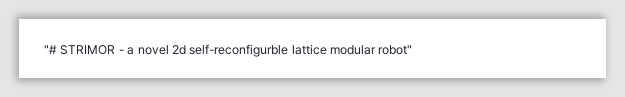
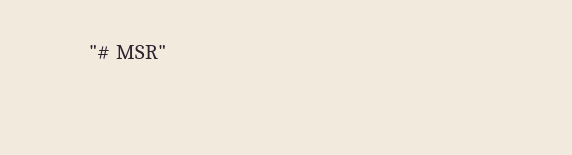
- "# STRIMOR - a novel 2d self-reconfigurble lattice modular robot"
+ "# MSR"

